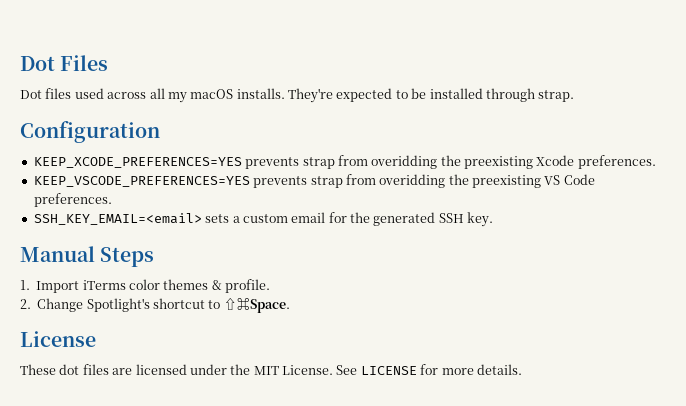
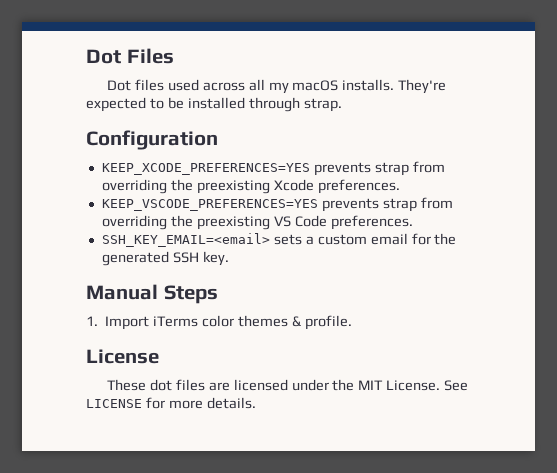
- KEEP_XCODE_PREFERENCES=YES prevents strap from overidding the preexisting Xcode preferences.
+ KEEP_XCODE_PREFERENCES=YES prevents strap from overriding the preexisting Xcode preferences.
- KEEP_VSCODE_PREFERENCES=YES prevents strap from overidding the preexisting VS Code preferences.
+ KEEP_VSCODE_PREFERENCES=YES prevents strap from overriding the preexisting VS Code preferences.
- 2. Change Spotlight's shortcut to ⇧⌘Space.

